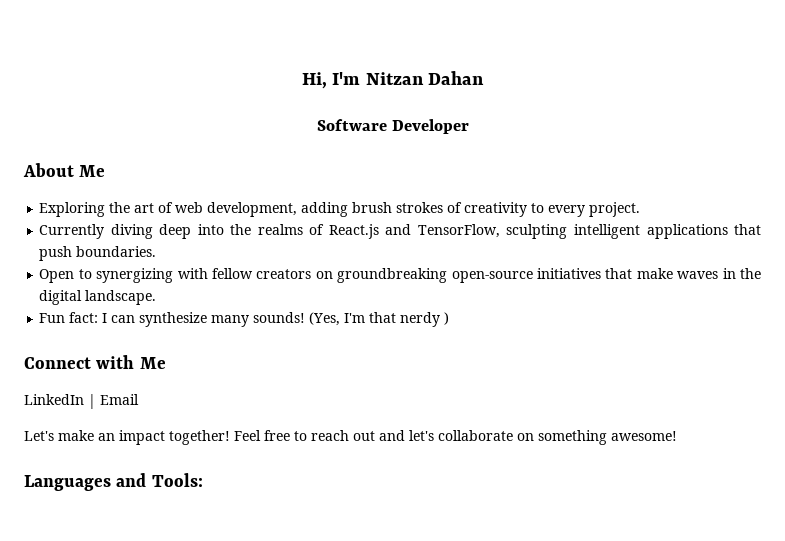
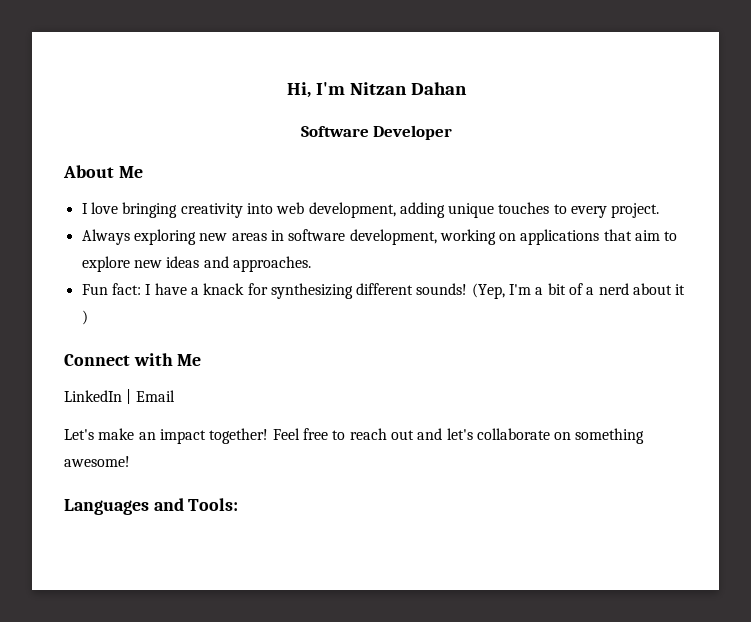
- Exploring the art of web development, adding brush strokes of creativity to every project.
- Currently diving deep into the realms of React.js and TensorFlow, sculpting intelligent applications that push boundaries.
- Open to synergizing with fellow creators on groundbreaking open-source initiatives that make waves in the digital landscape.
- Fun fact: I can synthesize many sounds! (Yes, I'm that nerdy )
+ I love bringing creativity into web development, adding unique touches to every project.
+ Always exploring new areas in software development, working on applications that aim to explore new ideas and approaches.
+ Fun fact: I have a knack for synthesizing different sounds! (Yep, I'm a bit of a nerd about it )

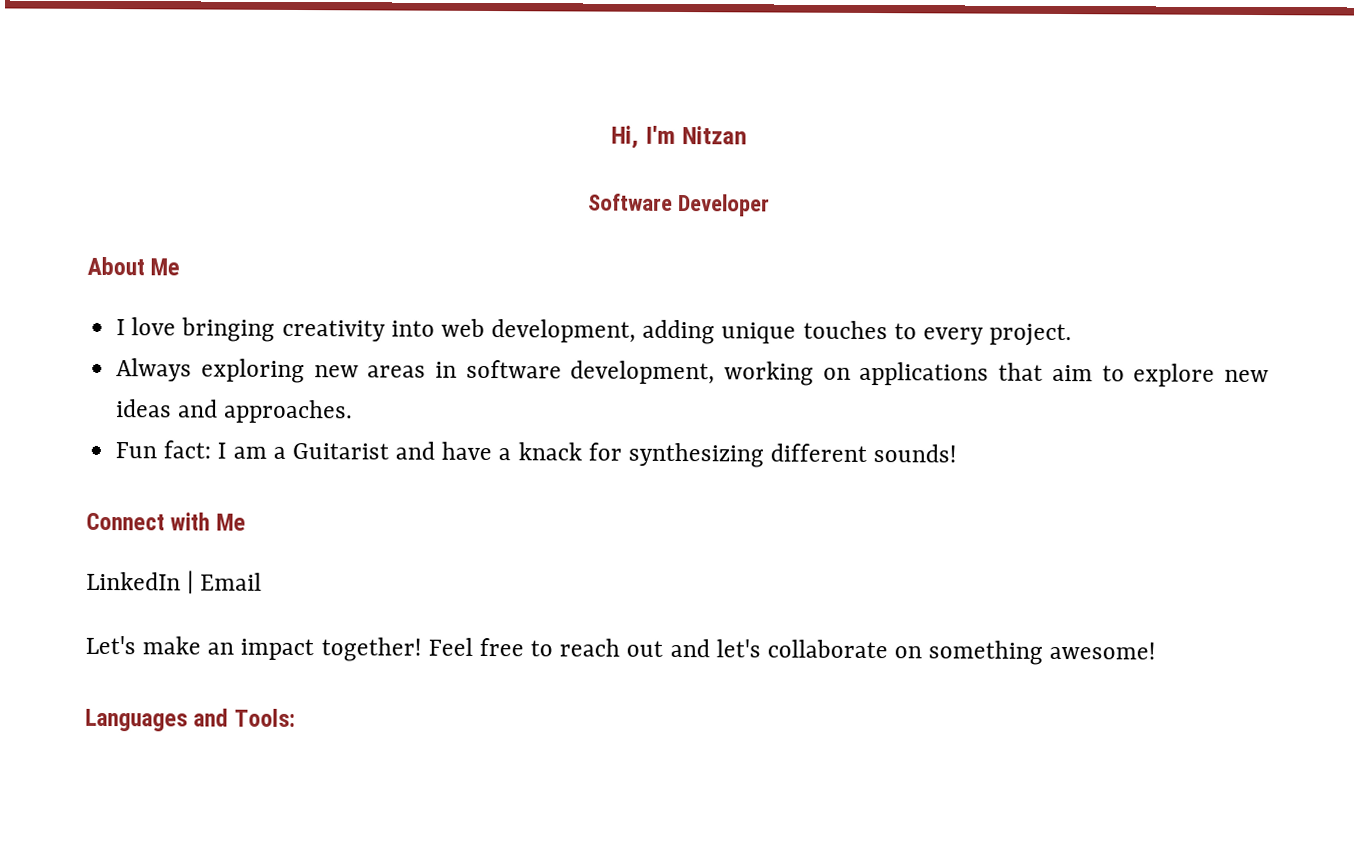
- Hi, I'm Nitzan Dahan
+ Hi, I'm Nitzan
- Fun fact: I have a knack for synthesizing different sounds! (Yep, I'm a bit of a nerd about it )
+ Fun fact: I am a Guitarist and have a knack for synthesizing different sounds!

